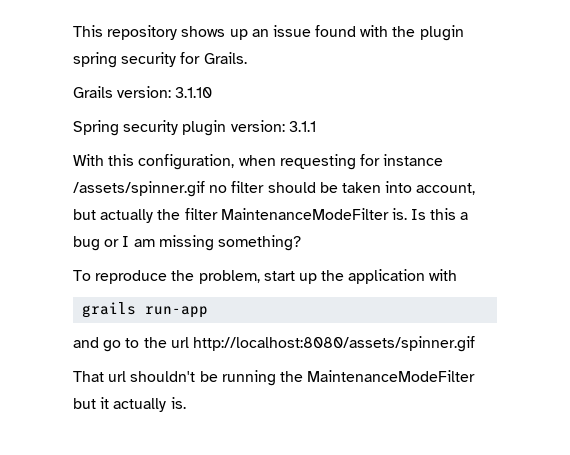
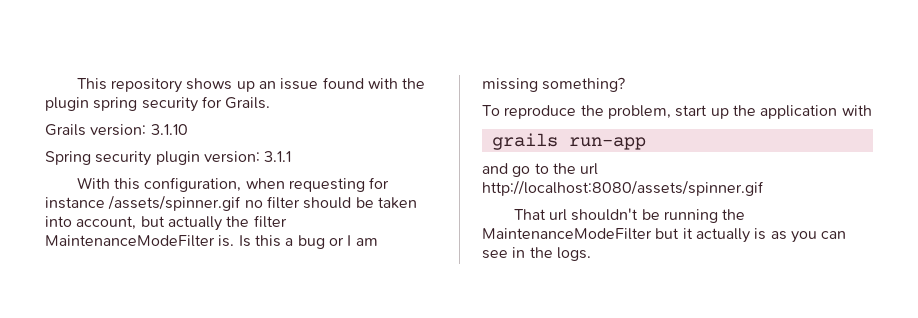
- That url shouldn't be running the MaintenanceModeFilter but it actually is.
+ That url shouldn't be running the MaintenanceModeFilter but it actually is as you can see in the logs.

